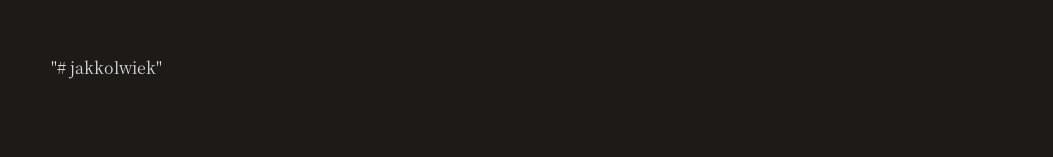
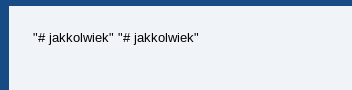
- "# jakkolwiek"
+ "# jakkolwiek" "# jakkolwiek"

